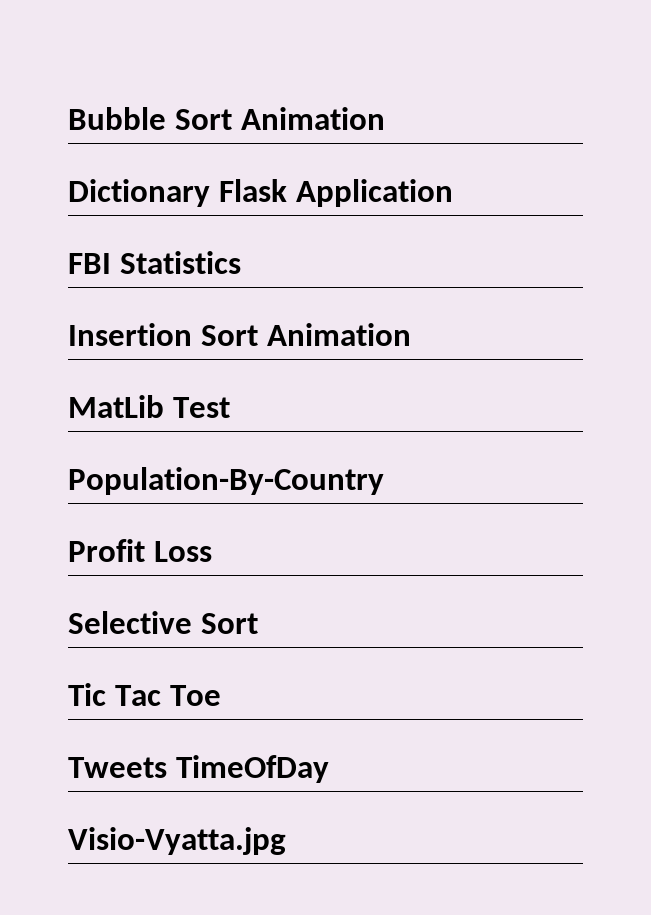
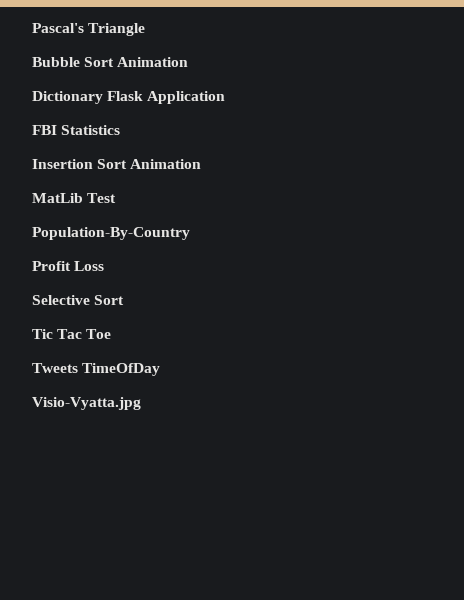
+ Pascal's Triangle

